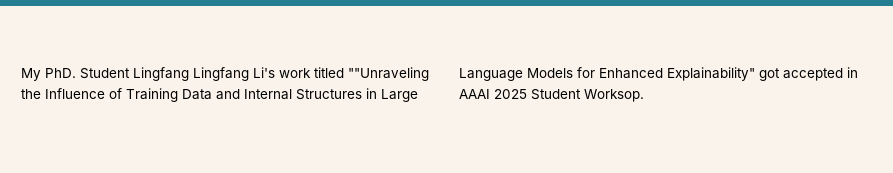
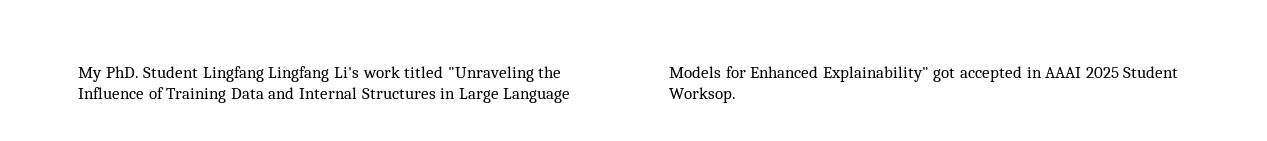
- My PhD. Student Lingfang Lingfang Li's work titled ""Unraveling the Influence of Training Data and Internal Structures in Large Language Models for Enhanced Explainability" got accepted in AAAI 2025 Student Worksop.
+ My PhD. Student Lingfang Lingfang Li's work titled "Unraveling the Influence of Training Data and Internal Structures in Large Language Models for Enhanced Explainability" got accepted in AAAI 2025 Student Worksop.

